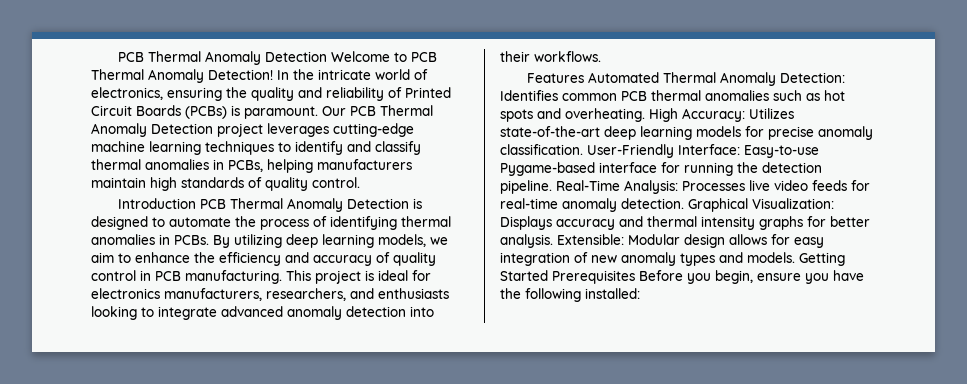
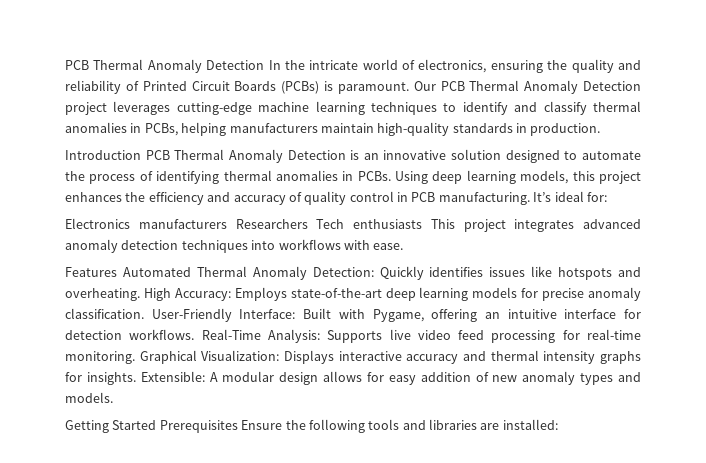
- PCB Thermal Anomaly Detection Welcome to PCB Thermal Anomaly Detection! In the intricate world of electronics, ensuring the quality and reliability of Printed Circuit Boards (PCBs) is paramount.
+ PCB Thermal Anomaly Detection In the intricate world of electronics, ensuring the quality and reliability of Printed Circuit Boards (PCBs) is paramount.
- Our PCB Thermal Anomaly Detection project leverages cutting-edge machine learning techniques to identify and classify thermal anomalies in PCBs, helping manufacturers maintain high standards of quality control.
+ Our PCB Thermal Anomaly Detection project leverages cutting-edge machine learning techniques to identify and classify thermal anomalies in PCBs, helping manufacturers maintain high-quality standards in production.
- Introduction PCB Thermal Anomaly Detection is designed to automate the process of identifying thermal anomalies in PCBs.
+ Introduction PCB Thermal Anomaly Detection is an innovative solution designed to automate the process of identifying thermal anomalies in PCBs.
- By utilizing deep learning models, we aim to enhance the efficiency and accuracy of quality control in PCB manufacturing.
+ Using deep learning models, this project enhances the efficiency and accuracy of quality control in PCB manufacturing.
- This project is ideal for electronics manufacturers, researchers, and enthusiasts looking to integrate advanced anomaly detection into their workflows.
+ It’s ideal for:
+ Electronics manufacturers Researchers Tech enthusiasts This project integrates advanced anomaly detection techniques into workflows with ease.
- Features Automated Thermal Anomaly Detection: Identifies common PCB thermal anomalies such as hot spots and overheating.
+ Features Automated Thermal Anomaly Detection: Quickly identifies issues like hotspots and overheating.
- High Accuracy: Utilizes state-of-the-art deep learning models for precise anomaly classification.
+ High Accuracy: Employs state-of-the-art deep learning models for precise anomaly classification.
- User-Friendly Interface: Easy-to-use Pygame-based interface for running the detection pipeline.
+ User-Friendly Interface: Built with Pygame, offering an intuitive interface for detection workflows.
- Real-Time Analysis: Processes live video feeds for real-time anomaly detection.
+ Real-Time Analysis: Supports live video feed processing for real-time monitoring.
- Graphical Visualization: Displays accuracy and thermal intensity graphs for better analysis. Extensible: Modular design allows for easy integration of new anomaly types and models. Getting Started Prerequisites Before you begin, ensure you have the following installed:
+ Graphical Visualization: Displays interactive accuracy and thermal intensity graphs for insights. Extensible: A modular design allows for easy addition of new anomaly types and models.
+ Getting Started Prerequisites Ensure the following tools and libraries are installed:

